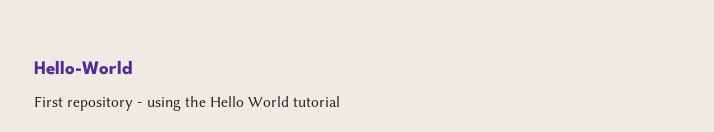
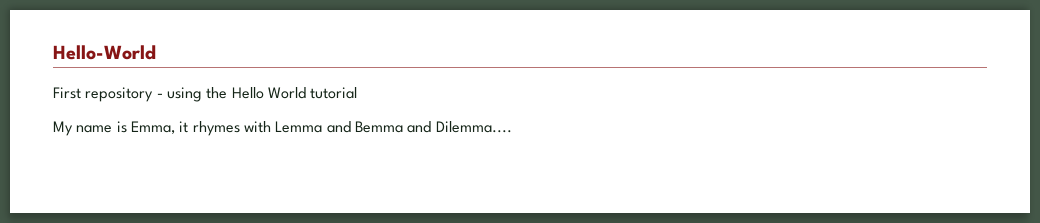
+ My name is Emma, it rhymes with Lemma and Bemma and Dilemma....

